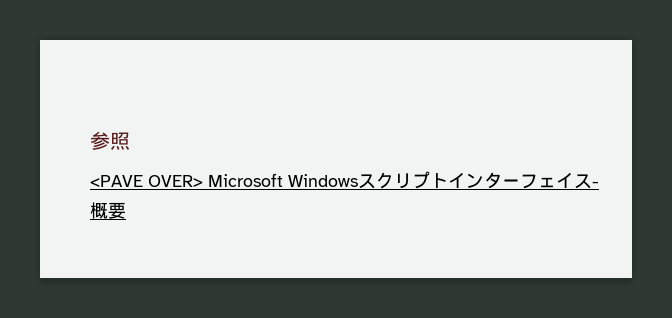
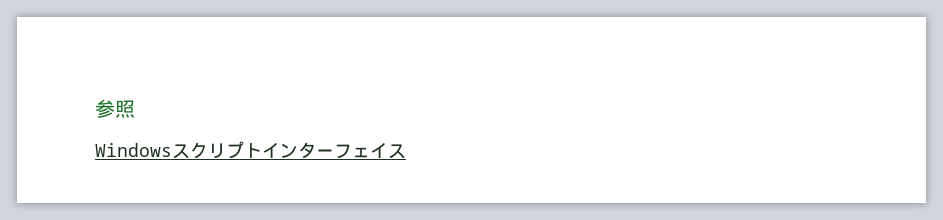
- <PAVE OVER> Microsoft Windowsスクリプトインターフェイス-概要
+ Windowsスクリプトインターフェイス

